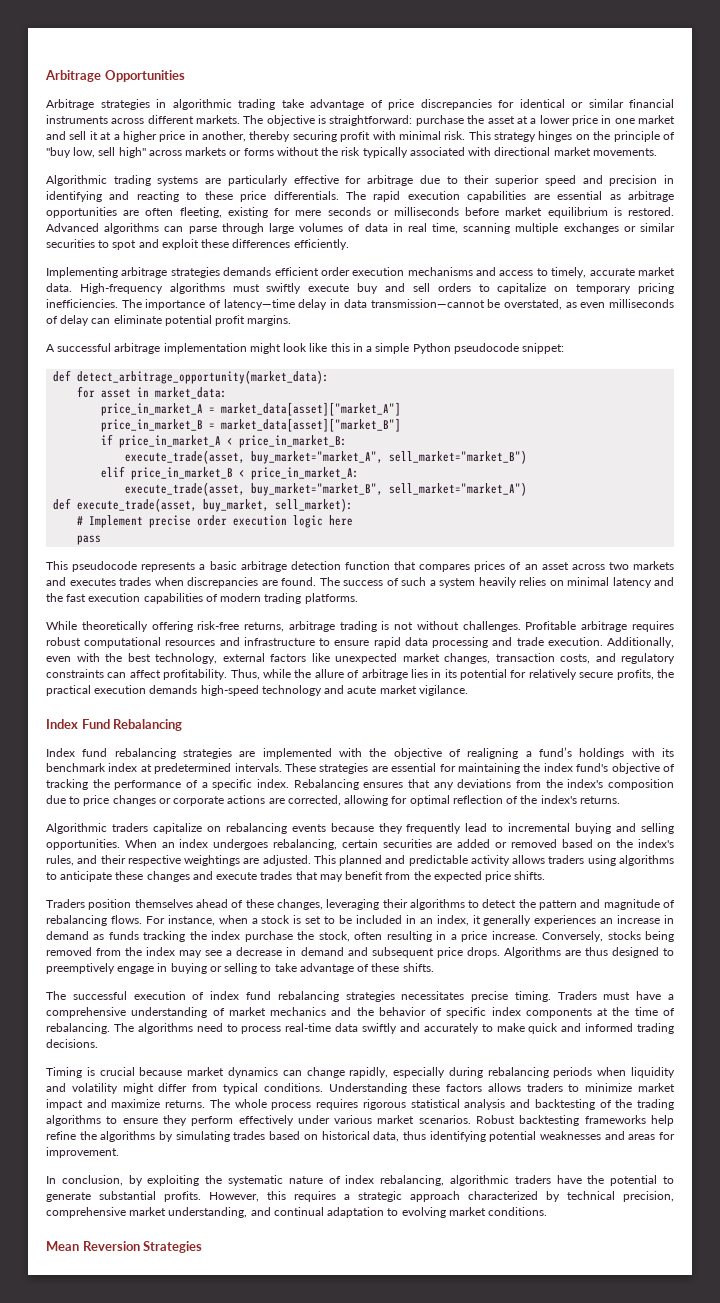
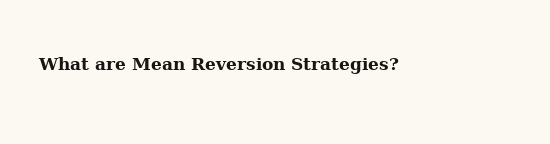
- Arbitrage Opportunities
- Arbitrage strategies in algorithmic trading take advantage of price discrepancies for identical or similar financial instruments across different markets. The objective is straightforward: purchase the asset at a lower price in one market and sell it at a higher price in another, thereby securing profit with minimal risk. This strategy hinges on the principle of "buy low, sell high" across markets or forms without the risk typically associated with directional market movements.
- Algorithmic trading systems are particularly effective for arbitrage due to their superior speed and precision in identifying and reacting to these price differentials. The rapid execution capabilities are essential as arbitrage opportunities are often fleeting, existing for mere seconds or milliseconds before market equilibrium is restored. Advanced algorithms can parse through large volumes of data in real time, scanning multiple exchanges or similar securities to spot and exploit these differences efficiently.
- Implementing arbitrage strategies demands efficient order execution mechanisms and access to timely, accurate market data. High-frequency algorithms must swiftly execute buy and sell orders to capitalize on temporary pricing inefficiencies. The importance of latency—time delay in data transmission—cannot be overstated, as even milliseconds of delay can eliminate potential profit margins.
- A successful arbitrage implementation might look like this in a simple Python pseudocode snippet:
- def detect_arbitrage_opportunity(market_data):
- for asset in market_data:
- price_in_market_A = market_data[asset]["market_A"]
- price_in_market_B = market_data[asset]["market_B"]
- if price_in_market_A < price_in_market_B:
- execute_trade(asset, buy_market="market_A", sell_market="market_B")
- elif price_in_market_B < price_in_market_A:
- execute_trade(asset, buy_market="market_B", sell_market="market_A")
- def execute_trade(asset, buy_market, sell_market):
- # Implement precise order execution logic here
- pass
- This pseudocode represents a basic arbitrage detection function that compares prices of an asset across two markets and executes trades when discrepancies are found. The success of such a system heavily relies on minimal latency and the fast execution capabilities of modern trading platforms.
- While theoretically offering risk-free returns, arbitrage trading is not without challenges. Profitable arbitrage requires robust computational resources and infrastructure to ensure rapid data processing and trade execution. Additionally, even with the best technology, external factors like unexpected market changes, transaction costs, and regulatory constraints can affect profitability. Thus, while the allure of arbitrage lies in its potential for relatively secure profits, the practical execution demands high-speed technology and acute market vigilance.
- Index Fund Rebalancing
- Index fund rebalancing strategies are implemented with the objective of realigning a fund’s holdings with its benchmark index at predetermined intervals. These strategies are essential for maintaining the index fund's objective of tracking the performance of a specific index. Rebalancing ensures that any deviations from the index's composition due to price changes or corporate actions are corrected, allowing for optimal reflection of the index's returns.
- Algorithmic traders capitalize on rebalancing events because they frequently lead to incremental buying and selling opportunities. When an index undergoes rebalancing, certain securities are added or removed based on the index's rules, and their respective weightings are adjusted. This planned and predictable activity allows traders using algorithms to anticipate these changes and execute trades that may benefit from the expected price shifts.
- Traders position themselves ahead of these changes, leveraging their algorithms to detect the pattern and magnitude of rebalancing flows. For instance, when a stock is set to be included in an index, it generally experiences an increase in demand as funds tracking the index purchase the stock, often resulting in a price increase. Conversely, stocks being removed from the index may see a decrease in demand and subsequent price drops. Algorithms are thus designed to preemptively engage in buying or selling to take advantage of these shifts.
- The successful execution of index fund rebalancing strategies necessitates precise timing. Traders must have a comprehensive understanding of market mechanics and the behavior of specific index components at the time of rebalancing. The algorithms need to process real-time data swiftly and accurately to make quick and informed trading decisions.
- Timing is crucial because market dynamics can change rapidly, especially during rebalancing periods when liquidity and volatility might differ from typical conditions. Understanding these factors allows traders to minimize market impact and maximize returns. The whole process requires rigorous statistical analysis and backtesting of the trading algorithms to ensure they perform effectively under various market scenarios. Robust backtesting frameworks help refine the algorithms by simulating trades based on historical data, thus identifying potential weaknesses and areas for improvement.
- In conclusion, by exploiting the systematic nature of index rebalancing, algorithmic traders have the potential to generate substantial profits. However, this requires a strategic approach characterized by technical precision, comprehensive market understanding, and continual adaptation to evolving market conditions.
- Mean Reversion Strategies
+ What are Mean Reversion Strategies?

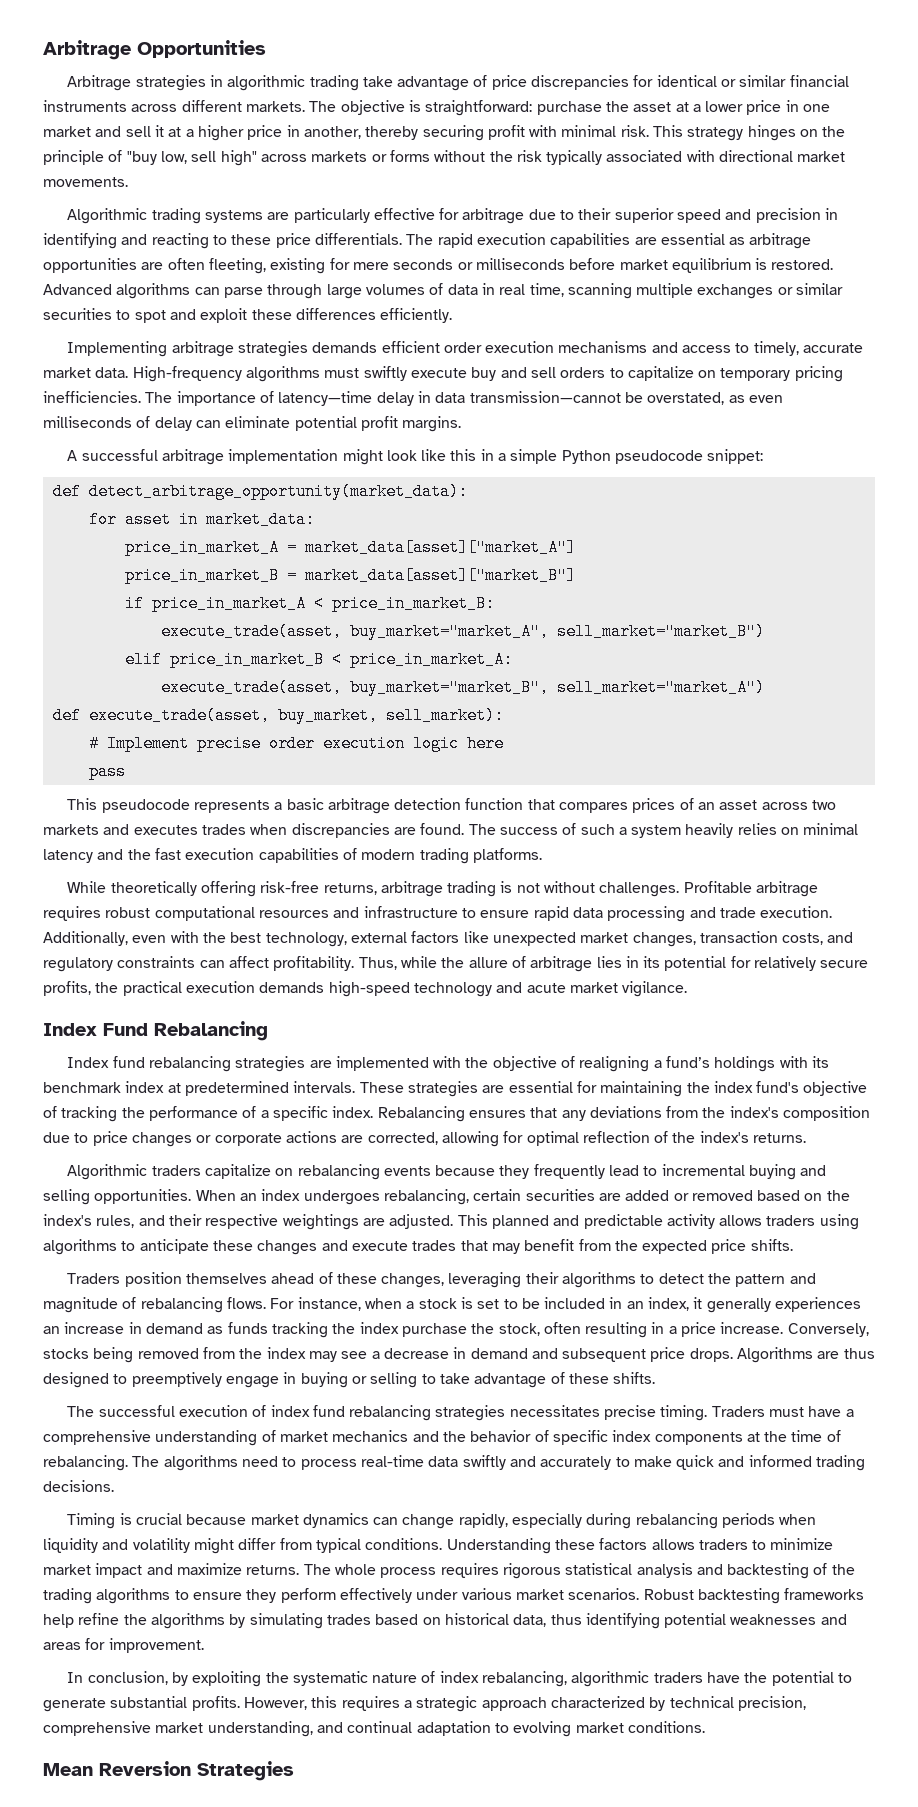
- What are Mean Reversion Strategies?
+ Arbitrage Opportunities
+ Arbitrage strategies in algorithmic trading take advantage of price discrepancies for identical or similar financial instruments across different markets. The objective is straightforward: purchase the asset at a lower price in one market and sell it at a higher price in another, thereby securing profit with minimal risk. This strategy hinges on the principle of "buy low, sell high" across markets or forms without the risk typically associated with directional market movements.
+ Algorithmic trading systems are particularly effective for arbitrage due to their superior speed and precision in identifying and reacting to these price differentials. The rapid execution capabilities are essential as arbitrage opportunities are often fleeting, existing for mere seconds or milliseconds before market equilibrium is restored. Advanced algorithms can parse through large volumes of data in real time, scanning multiple exchanges or similar securities to spot and exploit these differences efficiently.
+ Implementing arbitrage strategies demands efficient order execution mechanisms and access to timely, accurate market data. High-frequency algorithms must swiftly execute buy and sell orders to capitalize on temporary pricing inefficiencies. The importance of latency—time delay in data transmission—cannot be overstated, as even milliseconds of delay can eliminate potential profit margins.
+ A successful arbitrage implementation might look like this in a simple Python pseudocode snippet:
+ def detect_arbitrage_opportunity(market_data):
+ for asset in market_data:
+ price_in_market_A = market_data[asset]["market_A"]
+ price_in_market_B = market_data[asset]["market_B"]
+ if price_in_market_A < price_in_market_B:
+ execute_trade(asset, buy_market="market_A", sell_market="market_B")
+ elif price_in_market_B < price_in_market_A:
+ execute_trade(asset, buy_market="market_B", sell_market="market_A")
+ def execute_trade(asset, buy_market, sell_market):
+ # Implement precise order execution logic here
+ pass
+ This pseudocode represents a basic arbitrage detection function that compares prices of an asset across two markets and executes trades when discrepancies are found. The success of such a system heavily relies on minimal latency and the fast execution capabilities of modern trading platforms.
+ While theoretically offering risk-free returns, arbitrage trading is not without challenges. Profitable arbitrage requires robust computational resources and infrastructure to ensure rapid data processing and trade execution. Additionally, even with the best technology, external factors like unexpected market changes, transaction costs, and regulatory constraints can affect profitability. Thus, while the allure of arbitrage lies in its potential for relatively secure profits, the practical execution demands high-speed technology and acute market vigilance.
+ Index Fund Rebalancing
+ Index fund rebalancing strategies are implemented with the objective of realigning a fund’s holdings with its benchmark index at predetermined intervals. These strategies are essential for maintaining the index fund's objective of tracking the performance of a specific index. Rebalancing ensures that any deviations from the index's composition due to price changes or corporate actions are corrected, allowing for optimal reflection of the index's returns.
+ Algorithmic traders capitalize on rebalancing events because they frequently lead to incremental buying and selling opportunities. When an index undergoes rebalancing, certain securities are added or removed based on the index's rules, and their respective weightings are adjusted. This planned and predictable activity allows traders using algorithms to anticipate these changes and execute trades that may benefit from the expected price shifts.
+ Traders position themselves ahead of these changes, leveraging their algorithms to detect the pattern and magnitude of rebalancing flows. For instance, when a stock is set to be included in an index, it generally experiences an increase in demand as funds tracking the index purchase the stock, often resulting in a price increase. Conversely, stocks being removed from the index may see a decrease in demand and subsequent price drops. Algorithms are thus designed to preemptively engage in buying or selling to take advantage of these shifts.
+ The successful execution of index fund rebalancing strategies necessitates precise timing. Traders must have a comprehensive understanding of market mechanics and the behavior of specific index components at the time of rebalancing. The algorithms need to process real-time data swiftly and accurately to make quick and informed trading decisions.
+ Timing is crucial because market dynamics can change rapidly, especially during rebalancing periods when liquidity and volatility might differ from typical conditions. Understanding these factors allows traders to minimize market impact and maximize returns. The whole process requires rigorous statistical analysis and backtesting of the trading algorithms to ensure they perform effectively under various market scenarios. Robust backtesting frameworks help refine the algorithms by simulating trades based on historical data, thus identifying potential weaknesses and areas for improvement.
+ In conclusion, by exploiting the systematic nature of index rebalancing, algorithmic traders have the potential to generate substantial profits. However, this requires a strategic approach characterized by technical precision, comprehensive market understanding, and continual adaptation to evolving market conditions.
+ Mean Reversion Strategies

